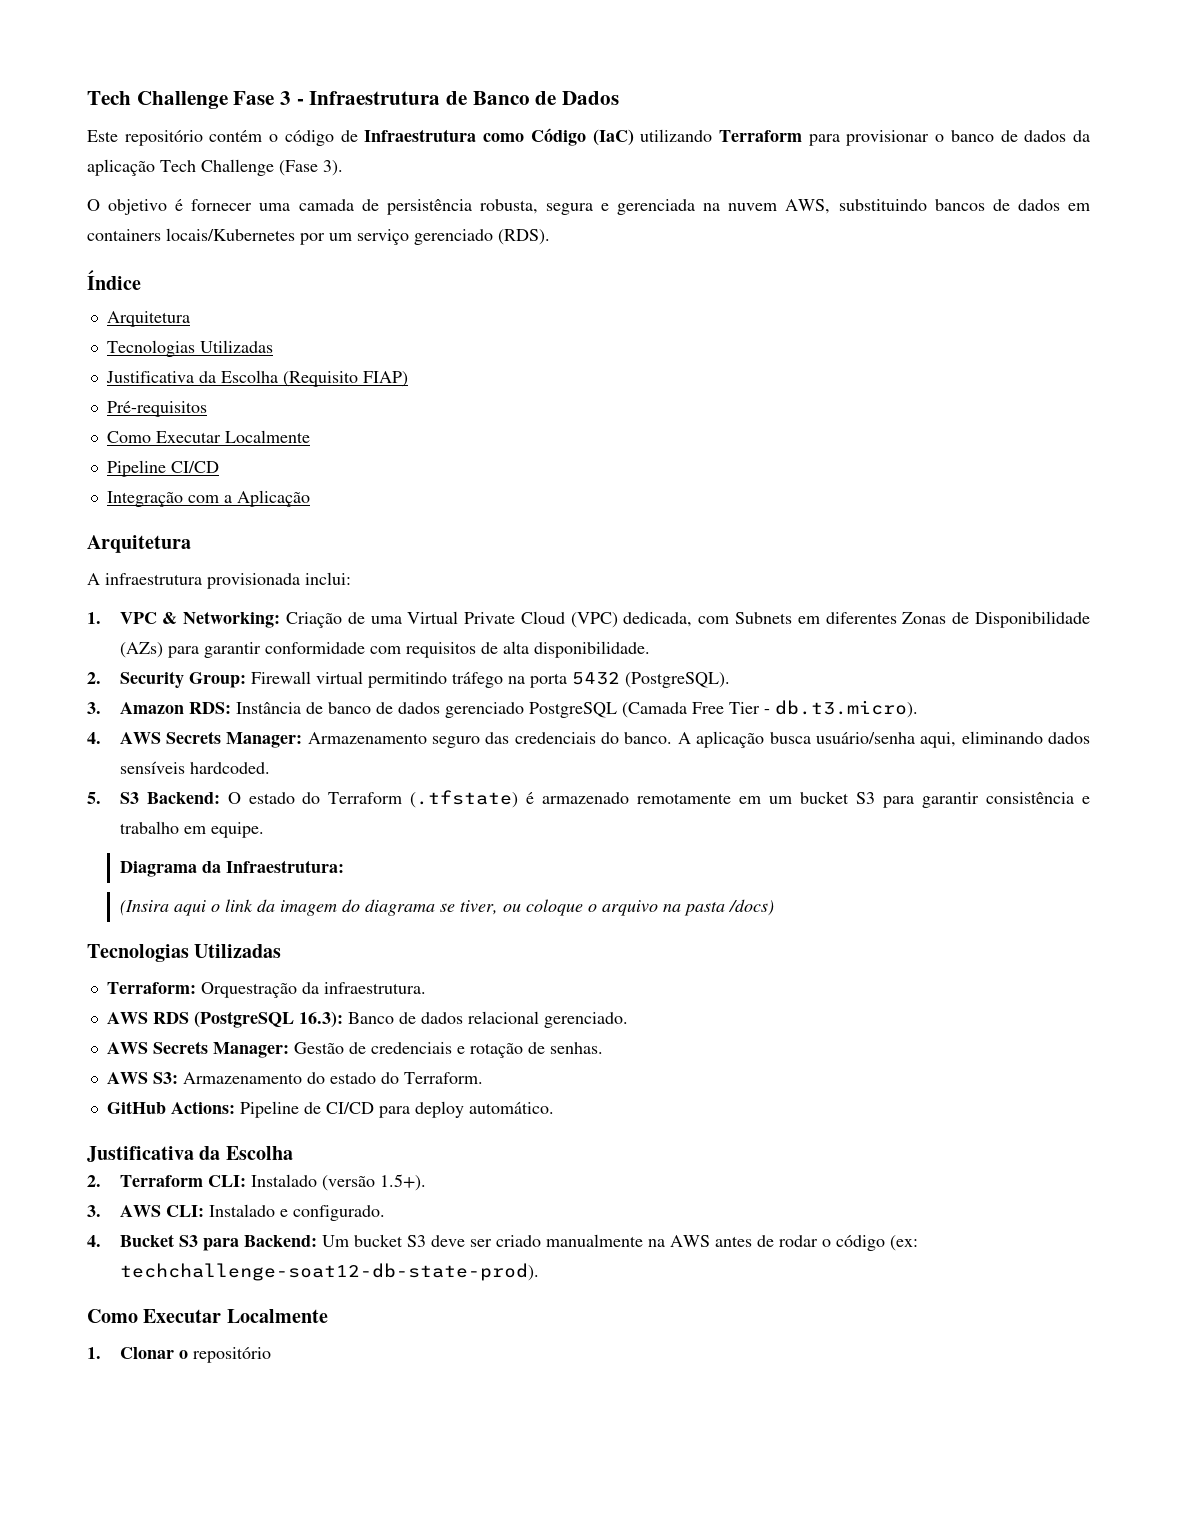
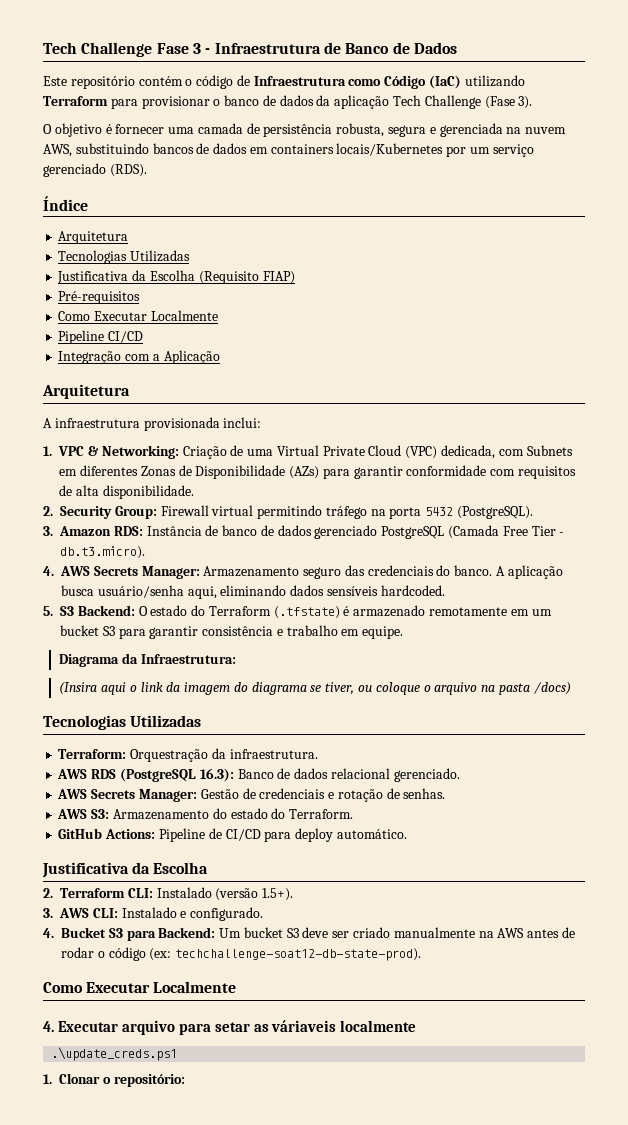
+ 4. Executar arquivo para setar as váriaveis localmente
+ .\update_creds.ps1
- 1. Clonar o repositório
+ 1. Clonar o repositório:

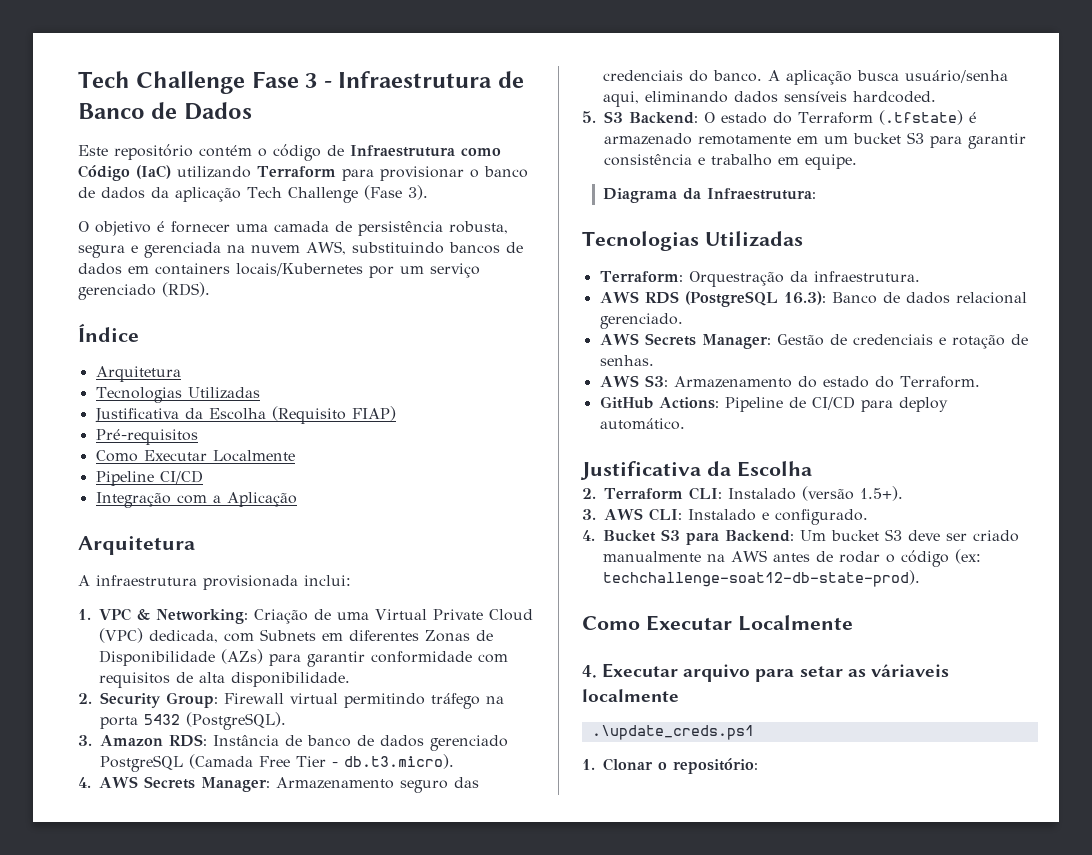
- (Insira aqui o link da imagem do diagrama se tiver, ou coloque o arquivo na pasta /docs)

